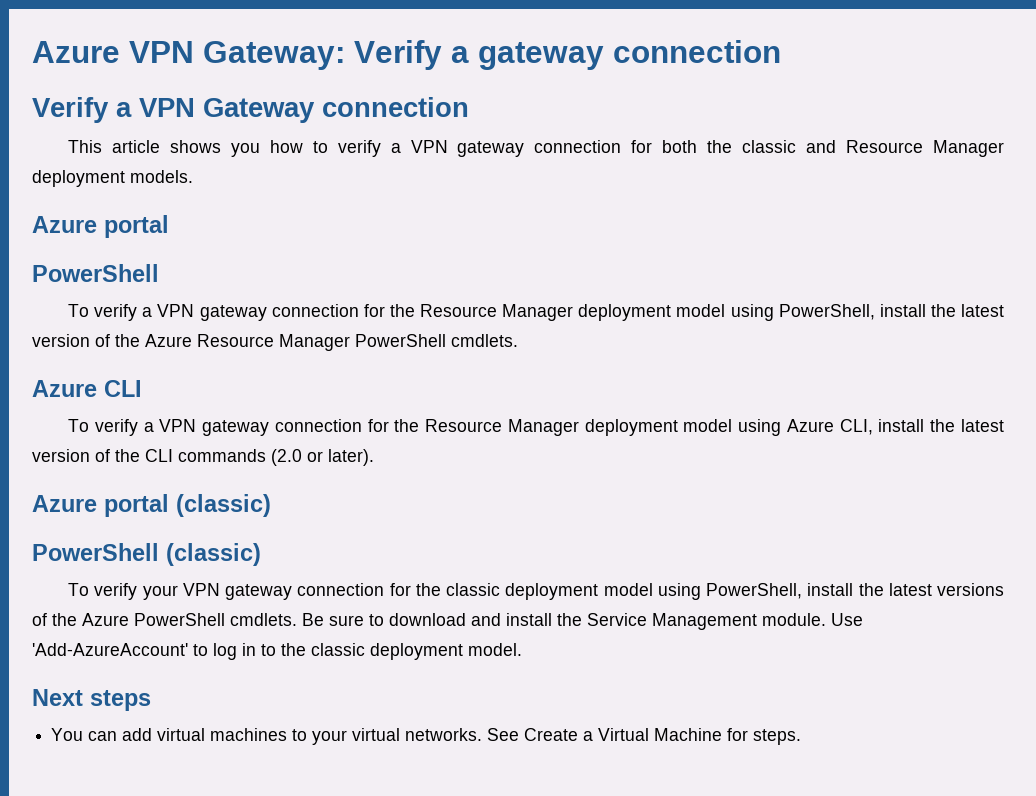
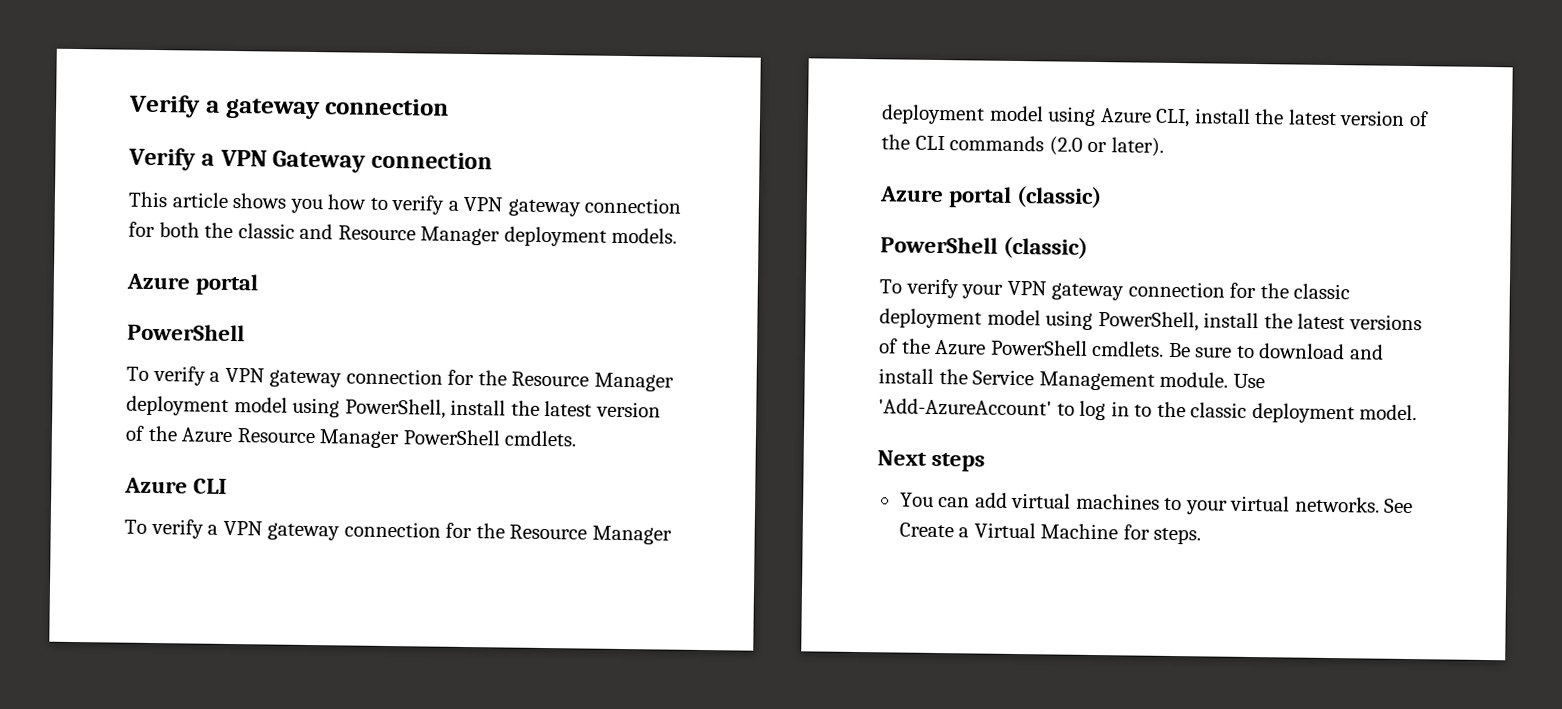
- Azure VPN Gateway: Verify a gateway connection
+ Verify a gateway connection

